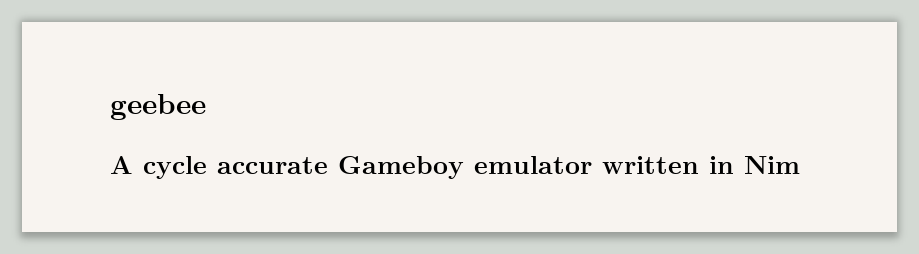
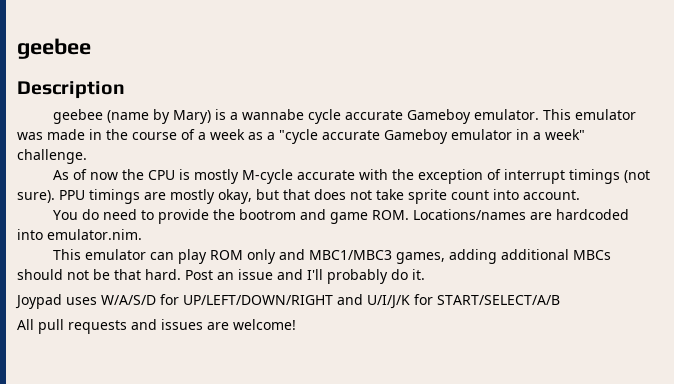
- A cycle accurate Gameboy emulator written in Nim
+ Description
+ geebee (name by Mary) is a wannabe cycle accurate Gameboy emulator. This emulator was made in the course of a week as a "cycle accurate Gameboy emulator in a week" challenge.
+ As of now the CPU is mostly M-cycle accurate with the exception of interrupt timings (not sure). PPU timings are mostly okay, but that does not take sprite count into account.
+ You do need to provide the bootrom and game ROM. Locations/names are hardcoded into emulator.nim.
+ This emulator can play ROM only and MBC1/MBC3 games, adding additional MBCs should not be that hard. Post an issue and I'll probably do it.
+ Joypad uses W/A/S/D for UP/LEFT/DOWN/RIGHT and U/I/J/K for START/SELECT/A/B
+ All pull requests and issues are welcome!

